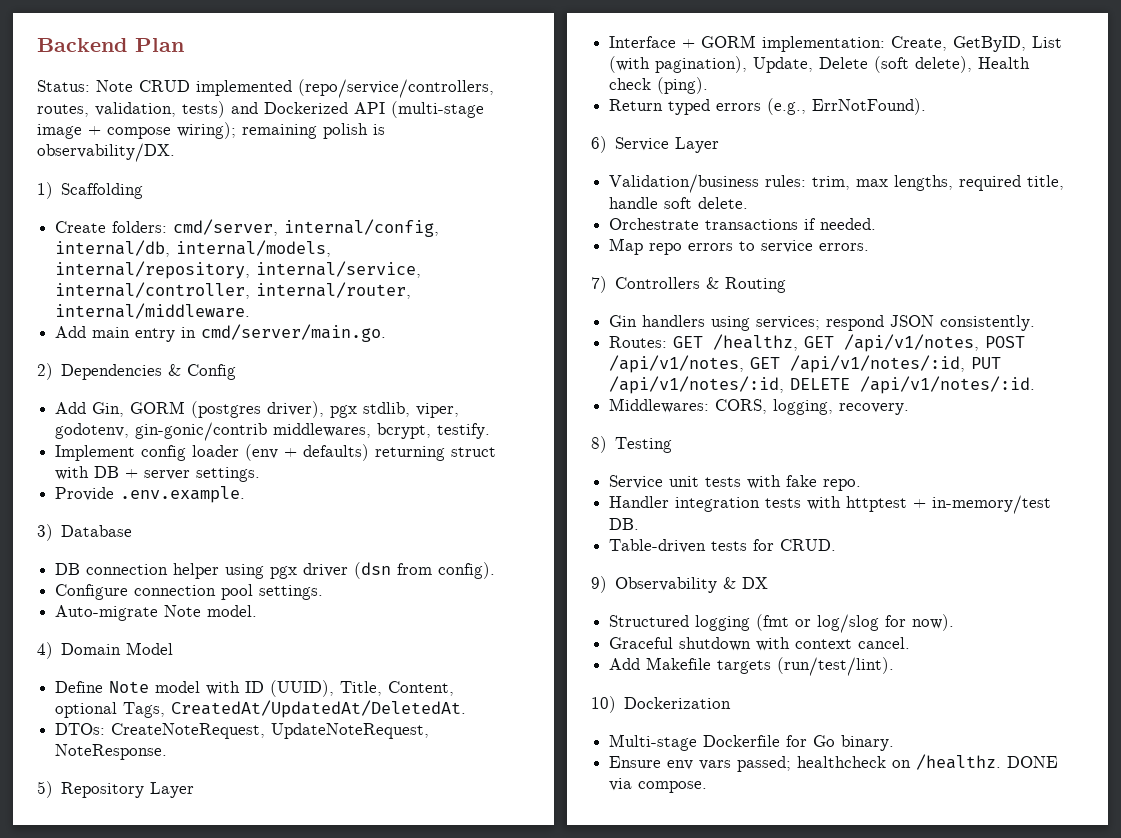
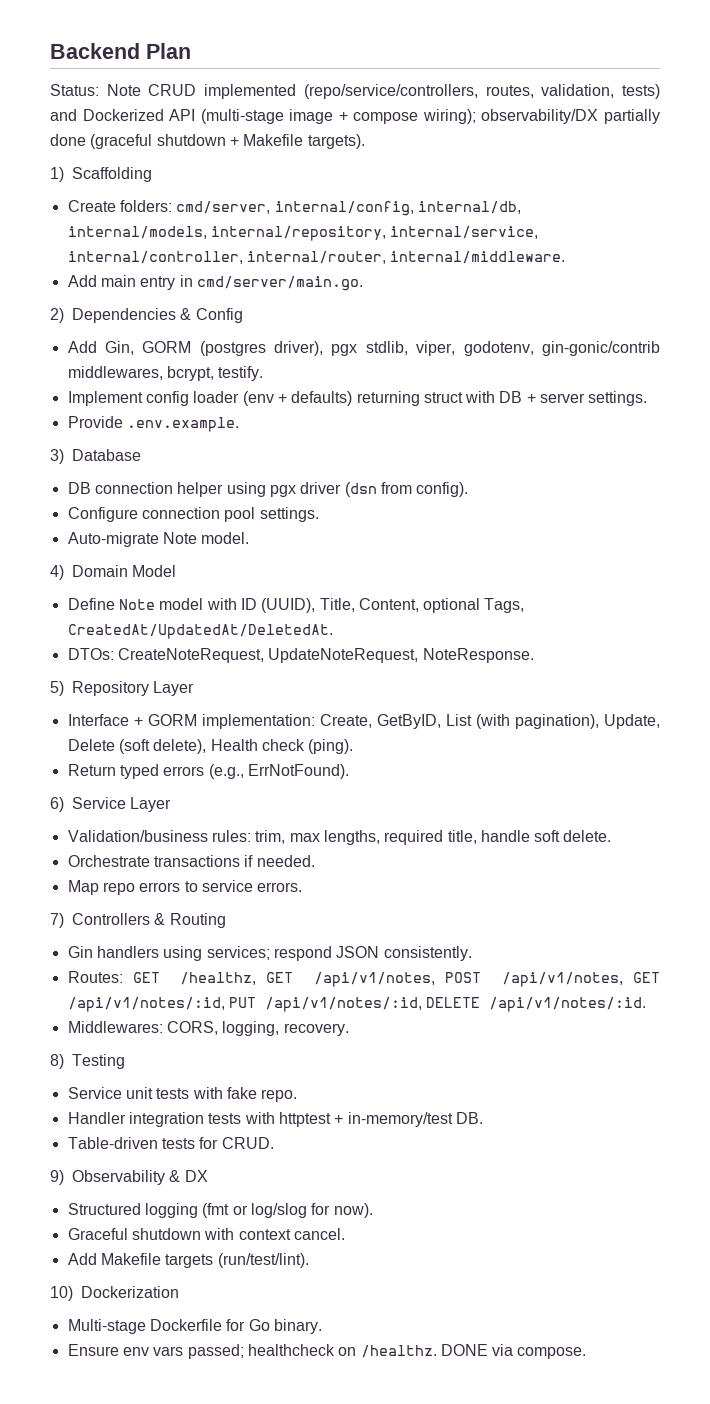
- Status: Note CRUD implemented (repo/service/controllers, routes, validation, tests) and Dockerized API (multi-stage image + compose wiring); remaining polish is observability/DX.
+ Status: Note CRUD implemented (repo/service/controllers, routes, validation, tests) and Dockerized API (multi-stage image + compose wiring); observability/DX partially done (graceful shutdown + Makefile targets).

